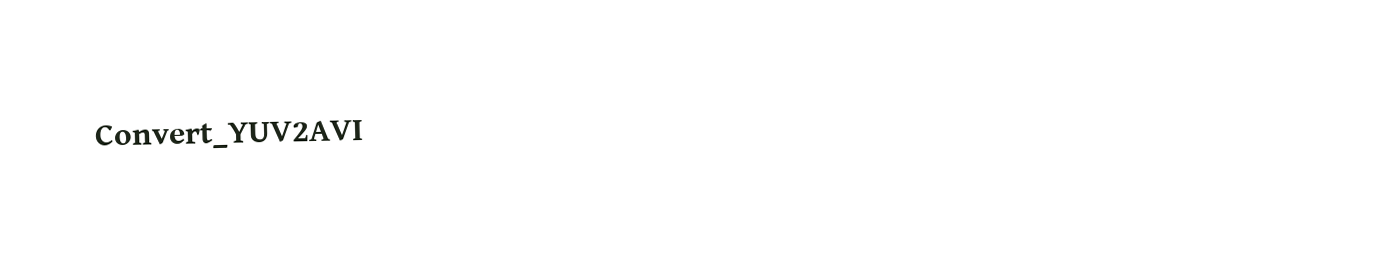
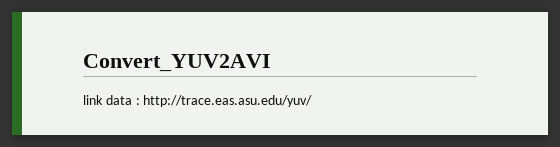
+ link data : http://trace.eas.asu.edu/yuv/

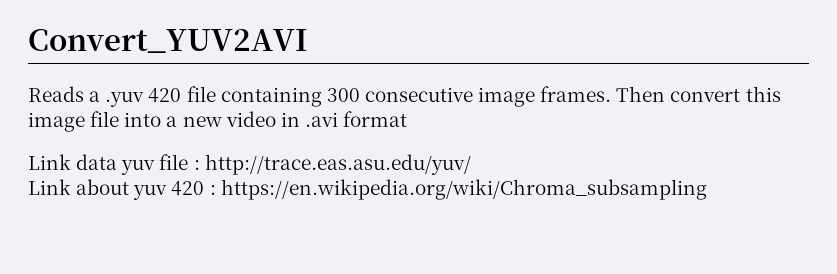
- link data : http://trace.eas.asu.edu/yuv/
+ Reads a .yuv 420 file containing 300 consecutive image frames. Then convert this image file into a new video in .avi format
+ Link data yuv file : http://trace.eas.asu.edu/yuv/
+ Link about yuv 420 : https://en.wikipedia.org/wiki/Chroma_subsampling

